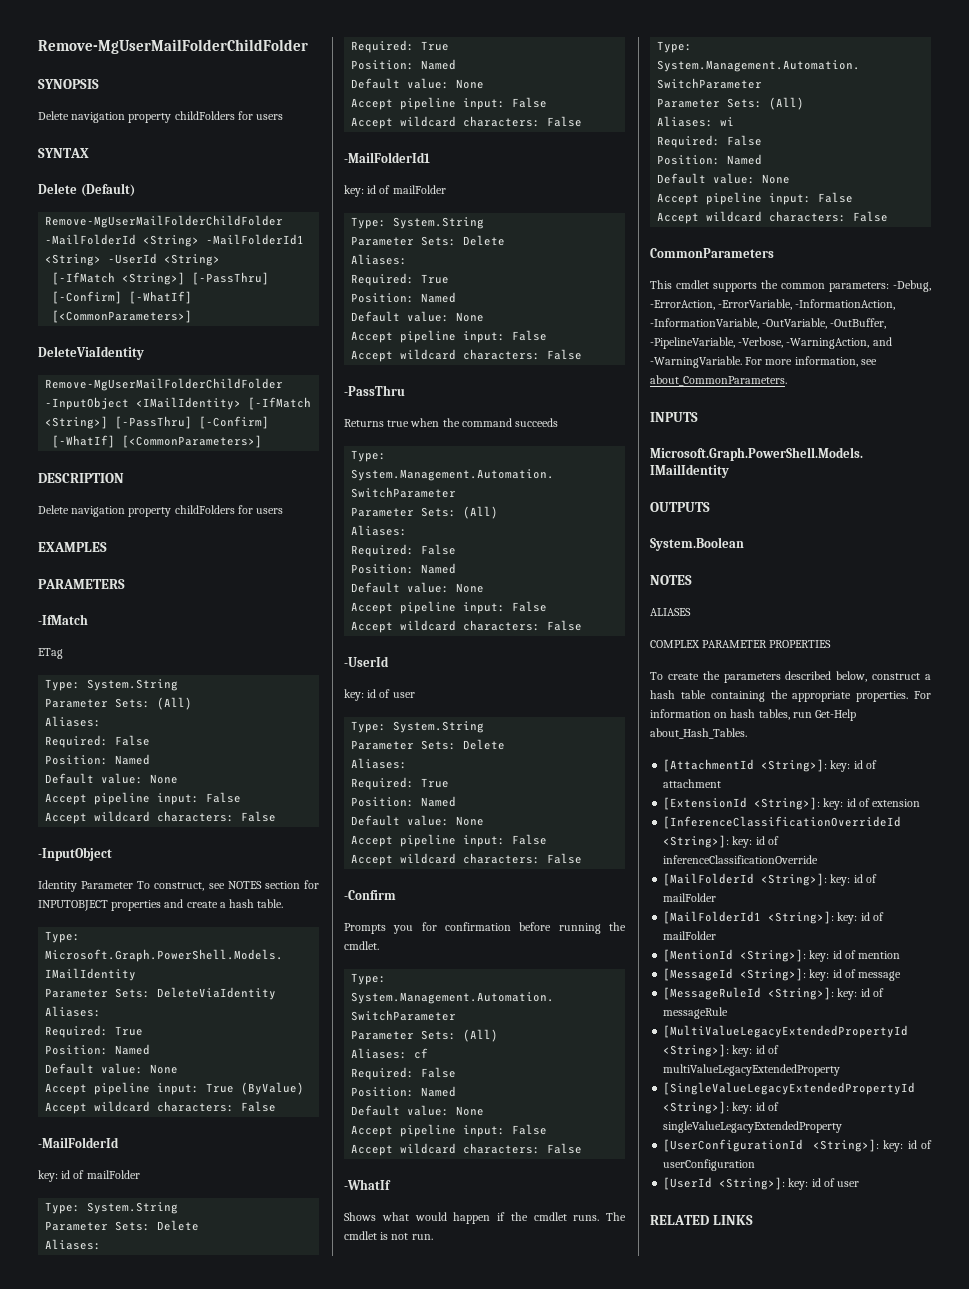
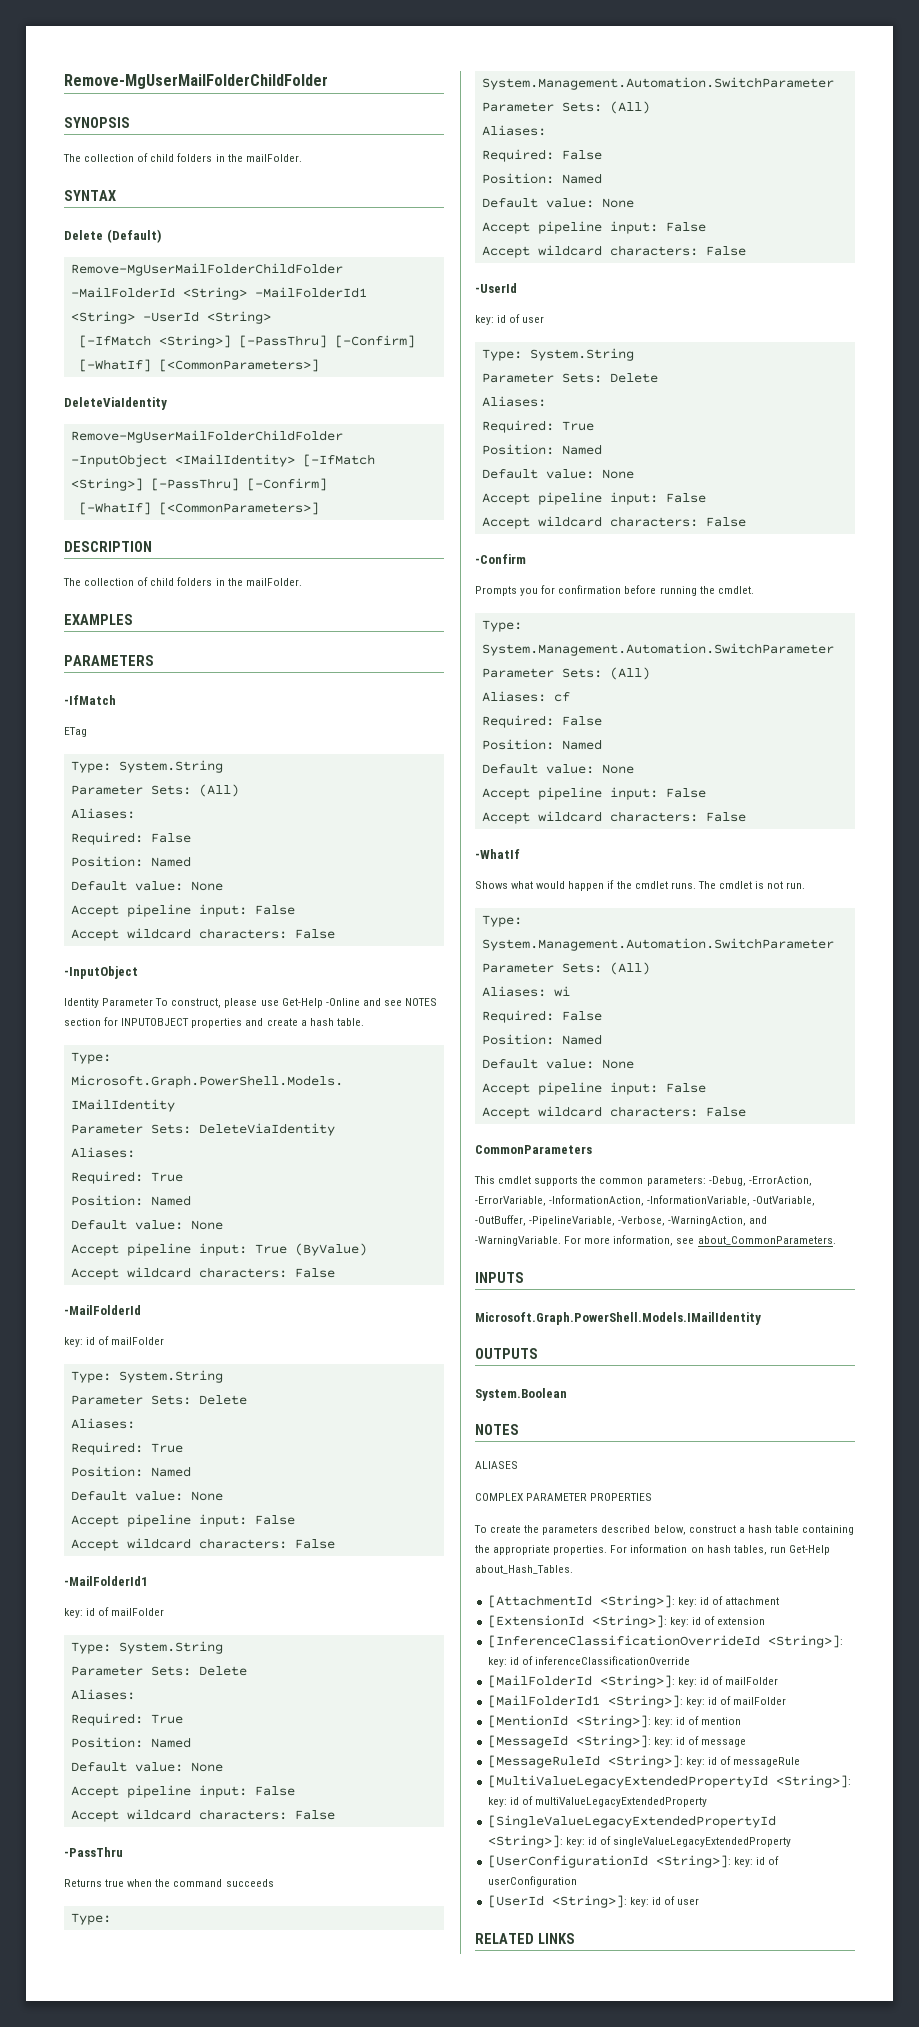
  SYNOPSIS
- Delete navigation property childFolders for users
+ The collection of child folders in the mailFolder.
  DESCRIPTION
- Delete navigation property childFolders for users
+ The collection of child folders in the mailFolder.
- Identity Parameter To construct, see NOTES section for INPUTOBJECT properties and create a hash table.
+ Identity Parameter To construct, please use Get-Help -Online and see NOTES section for INPUTOBJECT properties and create a hash table.

